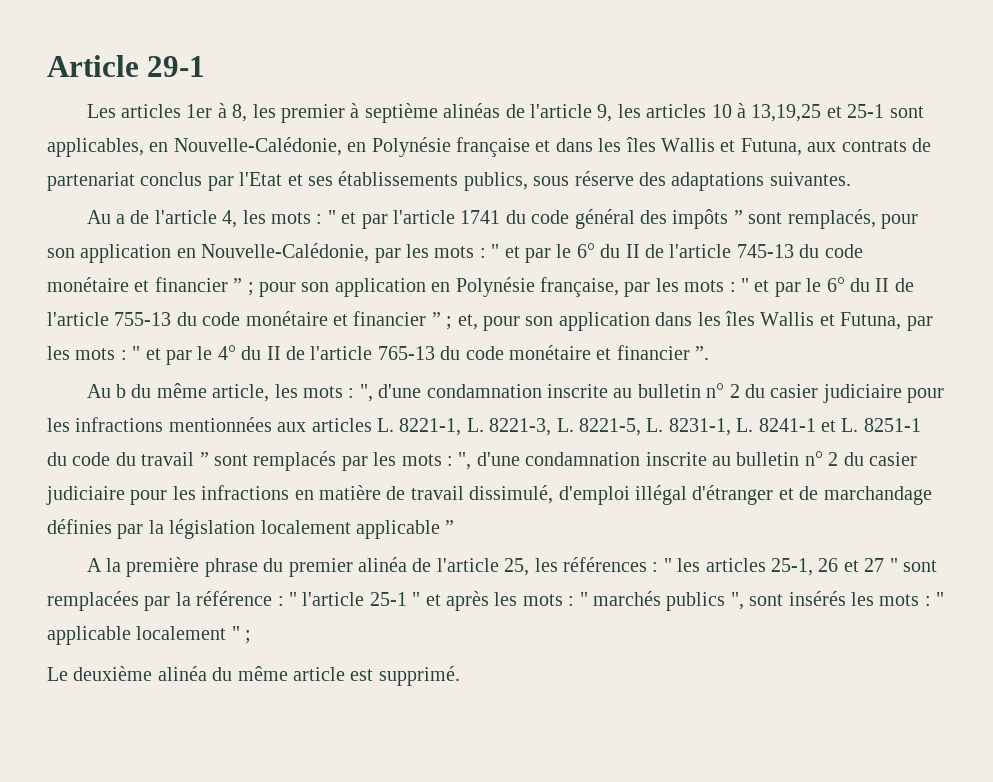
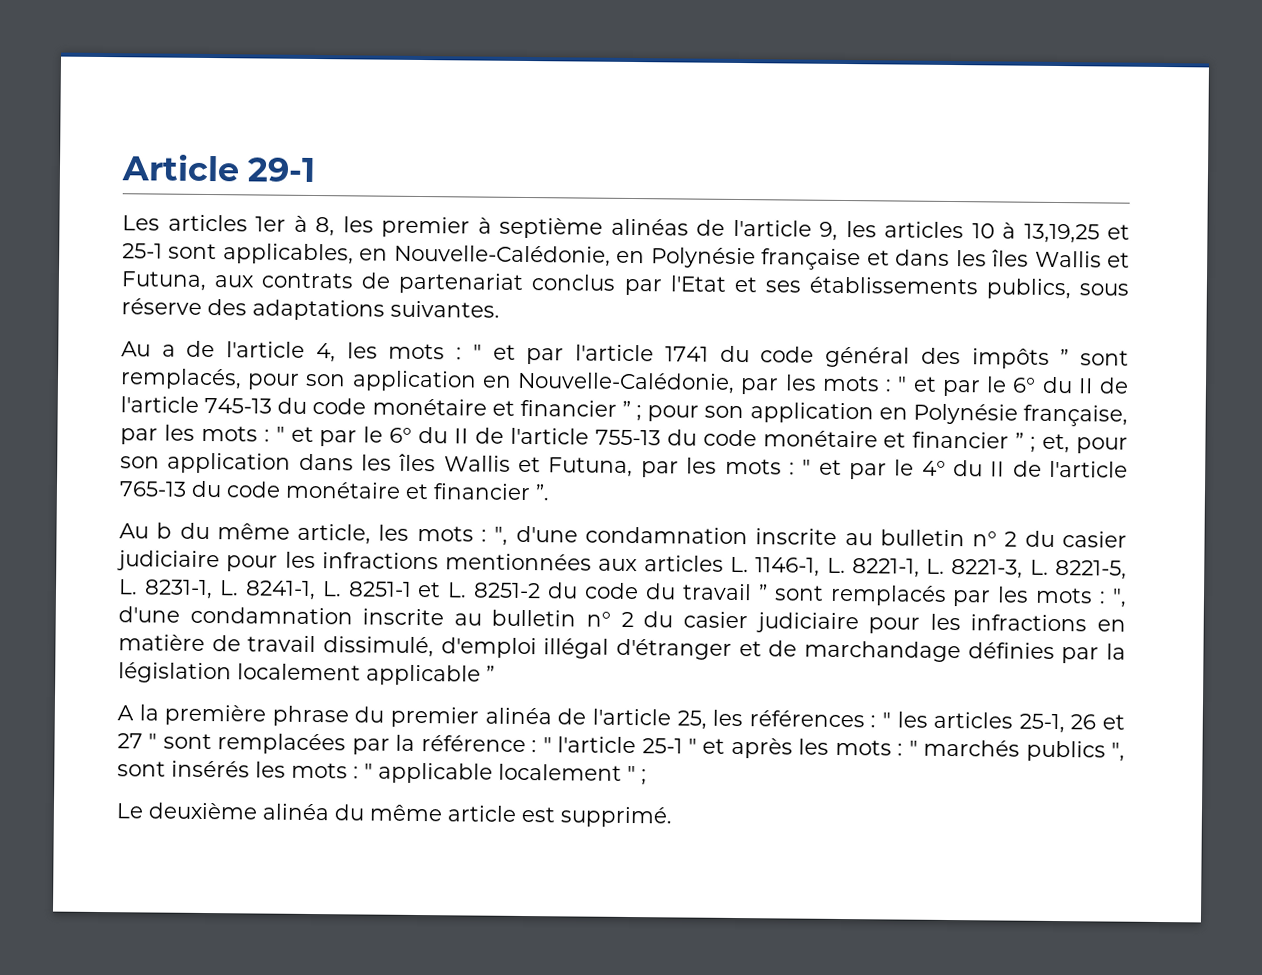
- ", d'une condamnation inscrite au bulletin n° 2 du casier judiciaire pour les infractions mentionnées aux articles L. 8221-1, L. 8221-3, L. 8221-5, L. 8231-1, L. 8241-1 et L. 8251-1 du code du travail ” sont remplacés par les mots :
+ ", d'une condamnation inscrite au bulletin n° 2 du casier judiciaire pour les infractions mentionnées aux articles L. 1146-1, L. 8221-1, L. 8221-3, L. 8221-5, L. 8231-1, L. 8241-1, L. 8251-1 et L. 8251-2 du code du travail ” sont remplacés par les mots :

